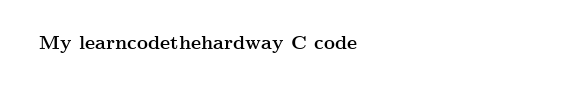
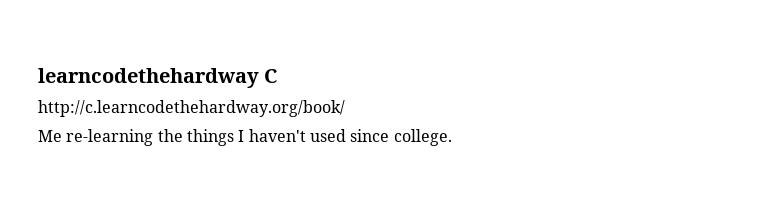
- My learncodethehardway C code
+ learncodethehardway C
+ http://c.learncodethehardway.org/book/
+ Me re-learning the things I haven't used since college.

